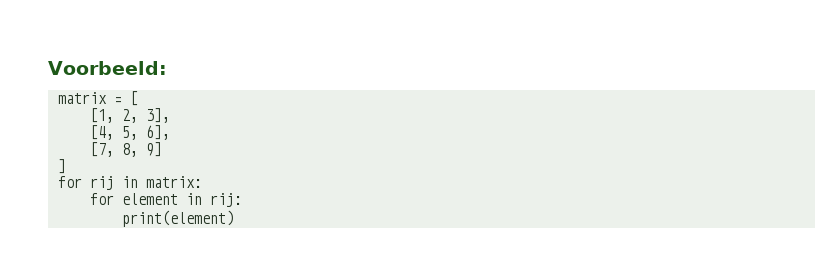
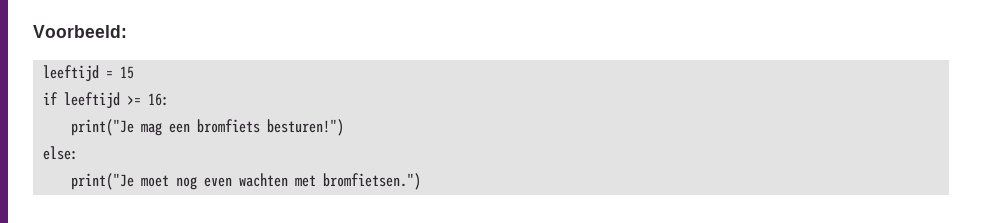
- matrix = [
- [1, 2, 3],
- [4, 5, 6],
- [7, 8, 9]
- ]
- for rij in matrix:
- for element in rij:
- print(element)
+ leeftijd = 15
+ if leeftijd >= 16:
+ print("Je mag een bromfiets besturen!")
+ else:
+ print("Je moet nog even wachten met bromfietsen.")

